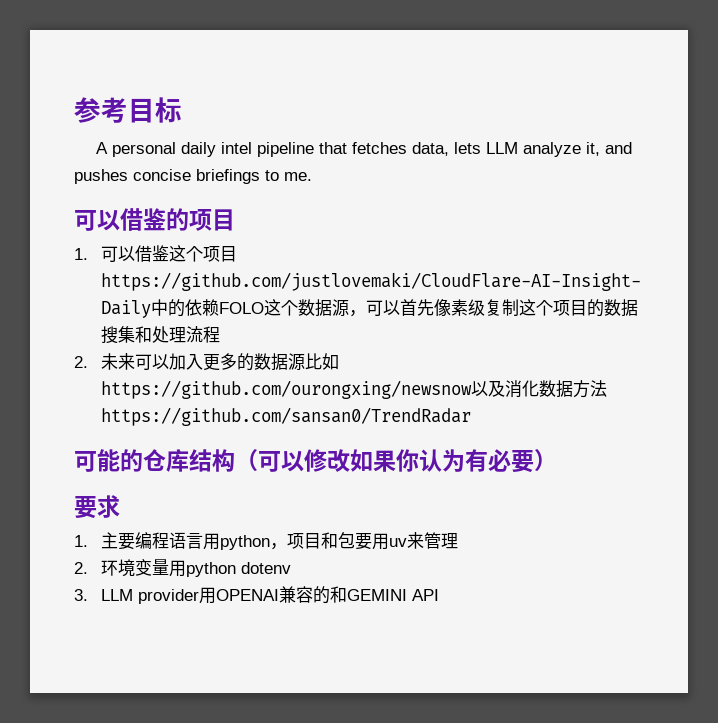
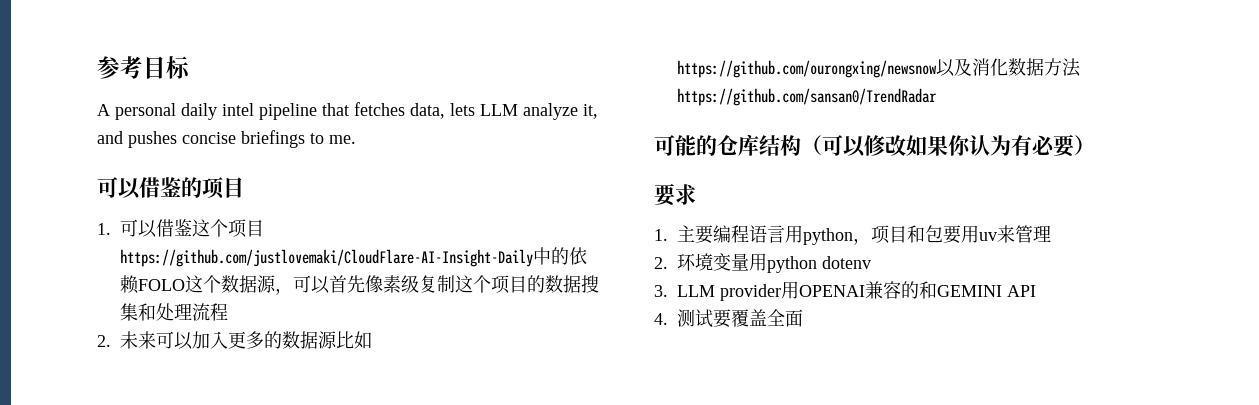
+ 4.测试要覆盖全面

